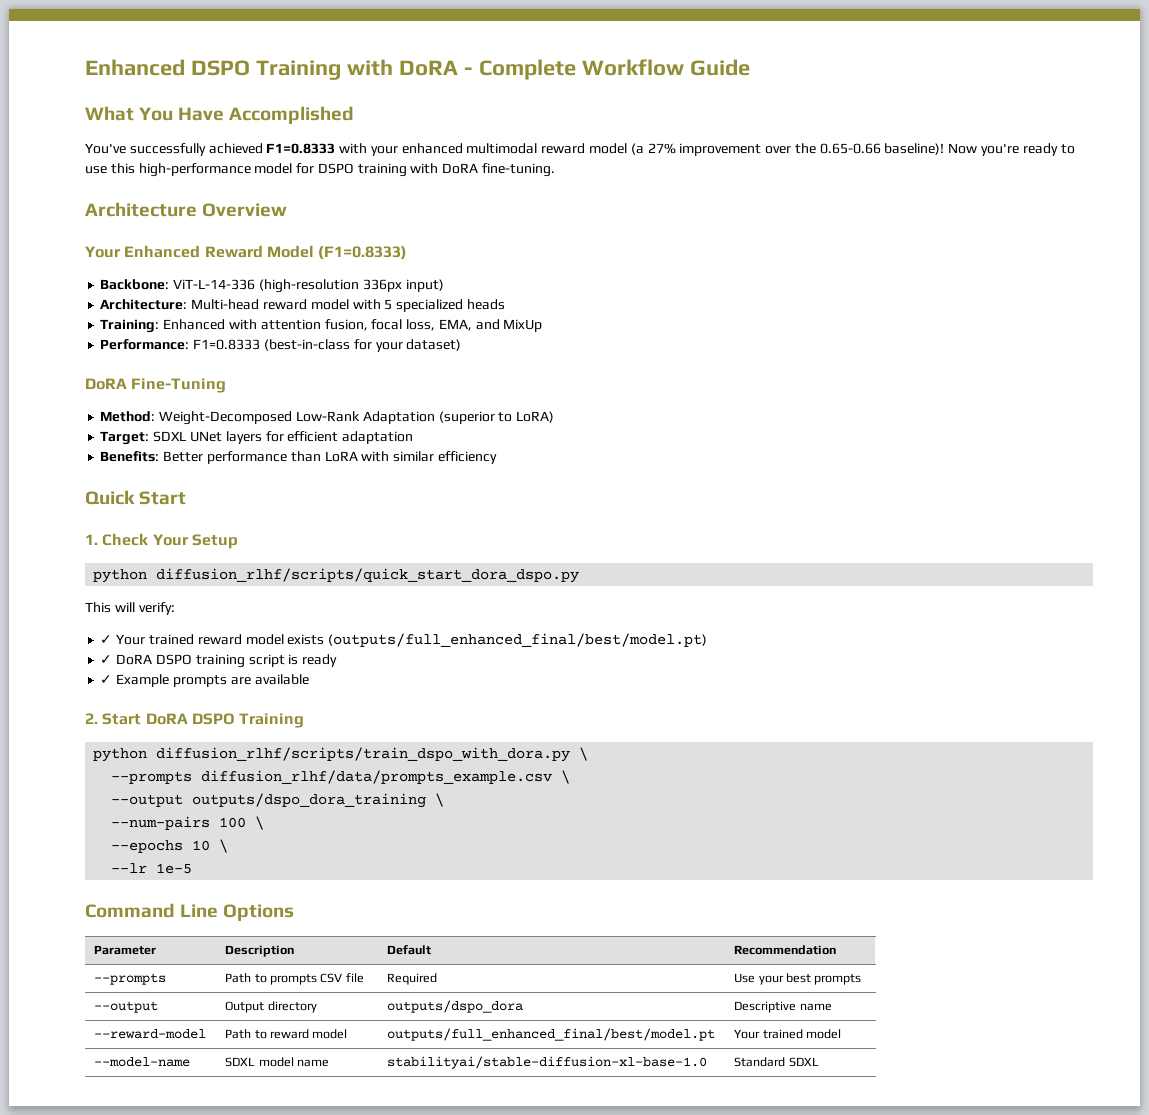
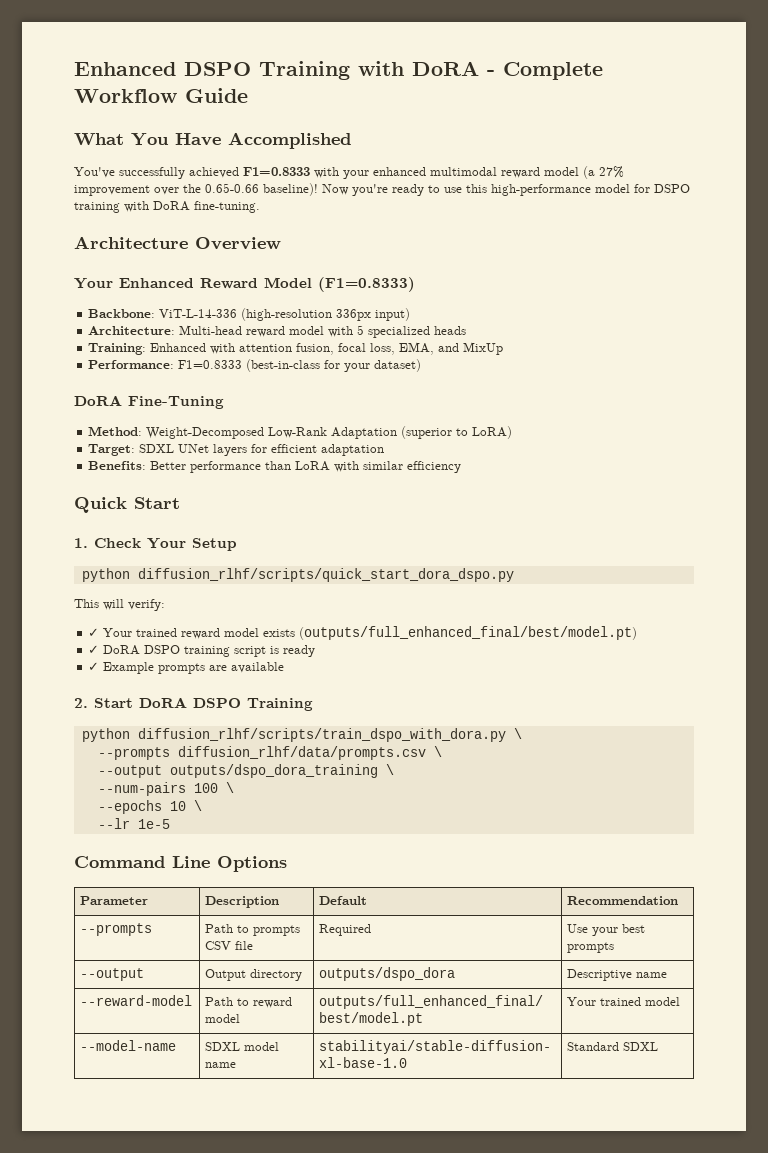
- --prompts diffusion_rlhf/data/prompts_example.csv \
+ --prompts diffusion_rlhf/data/prompts.csv \

